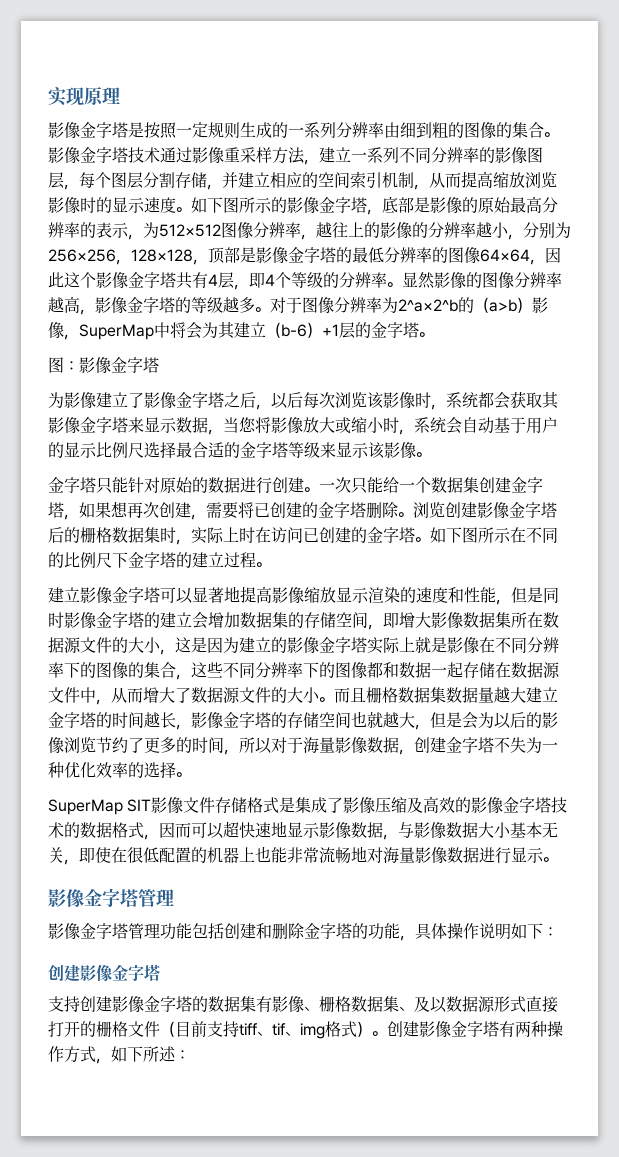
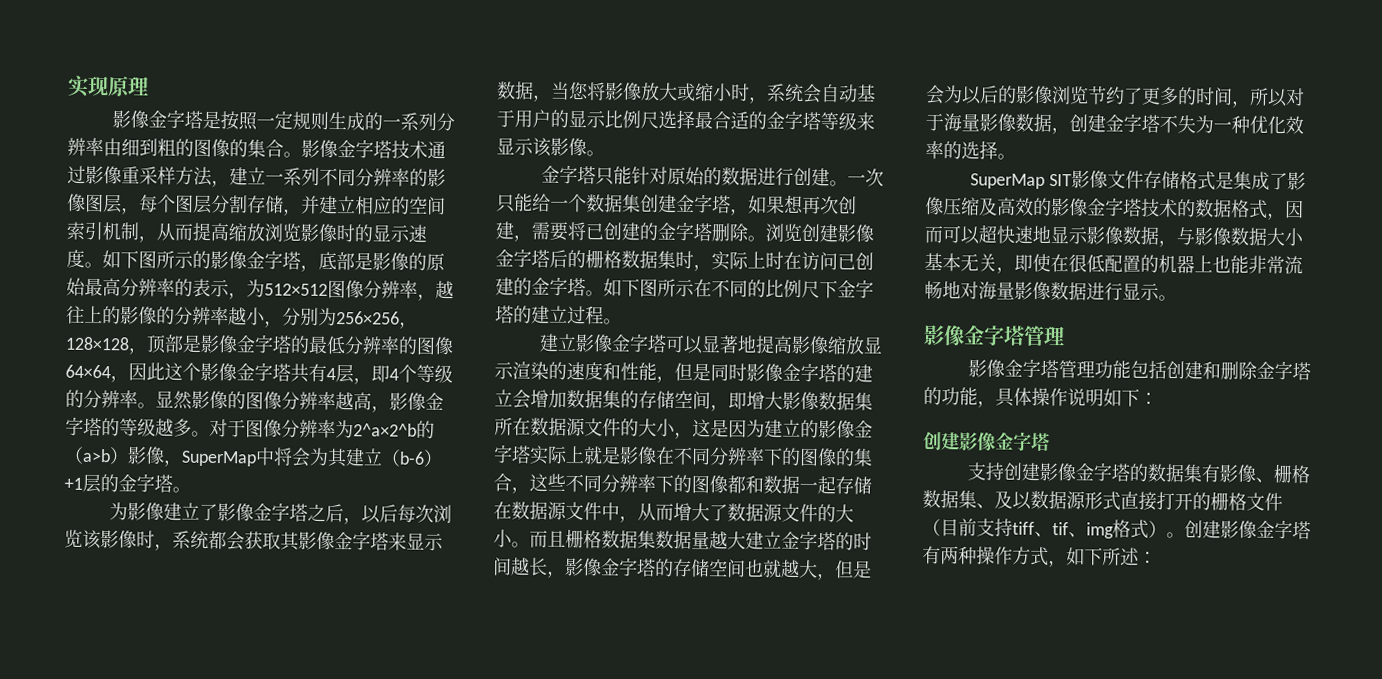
- 图：影像金字塔

